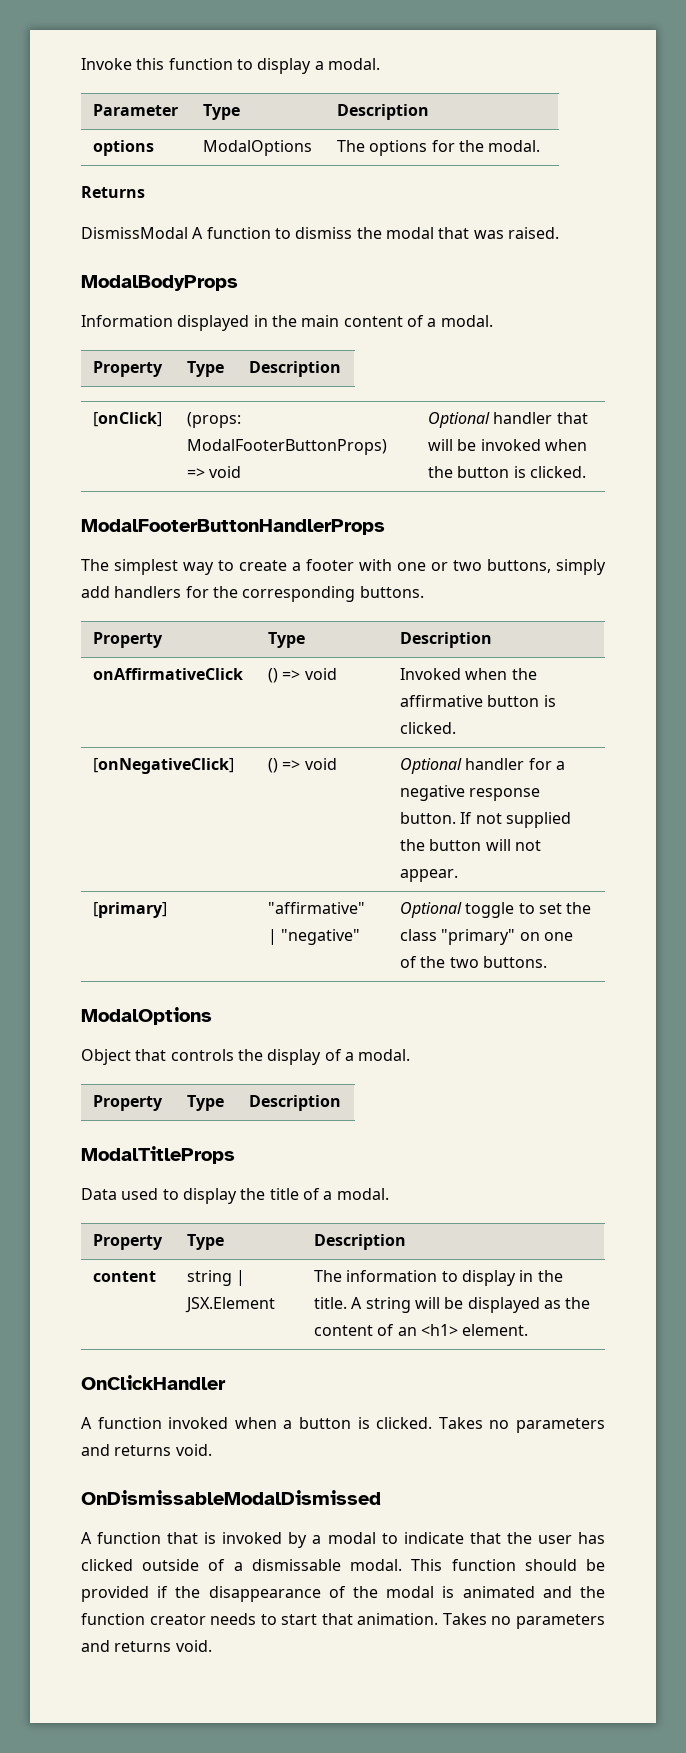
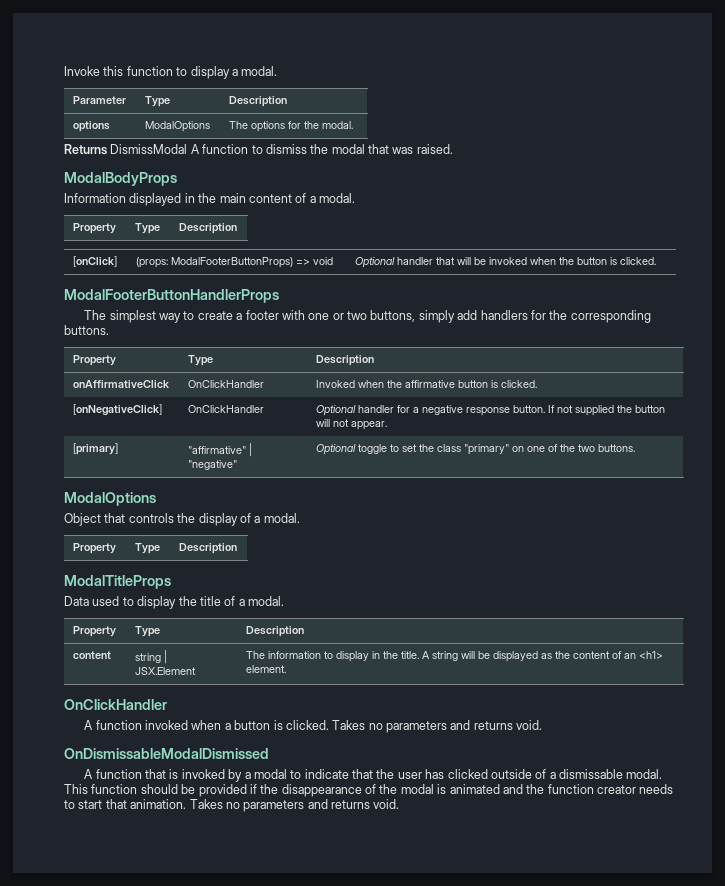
- Returns
- DismissModal A function to dismiss the modal that was raised.
+ Returns DismissModal A function to dismiss the modal that was raised.
- onAffirmativeClick | () => void | Invoked when the affirmative button is clicked.
+ onAffirmativeClick | OnClickHandler | Invoked when the affirmative button is clicked.
- [onNegativeClick] | () => void | Optional handler for a negative response button. If not supplied the button will not appear.
+ [onNegativeClick] | OnClickHandler | Optional handler for a negative response button. If not supplied the button will not appear.

